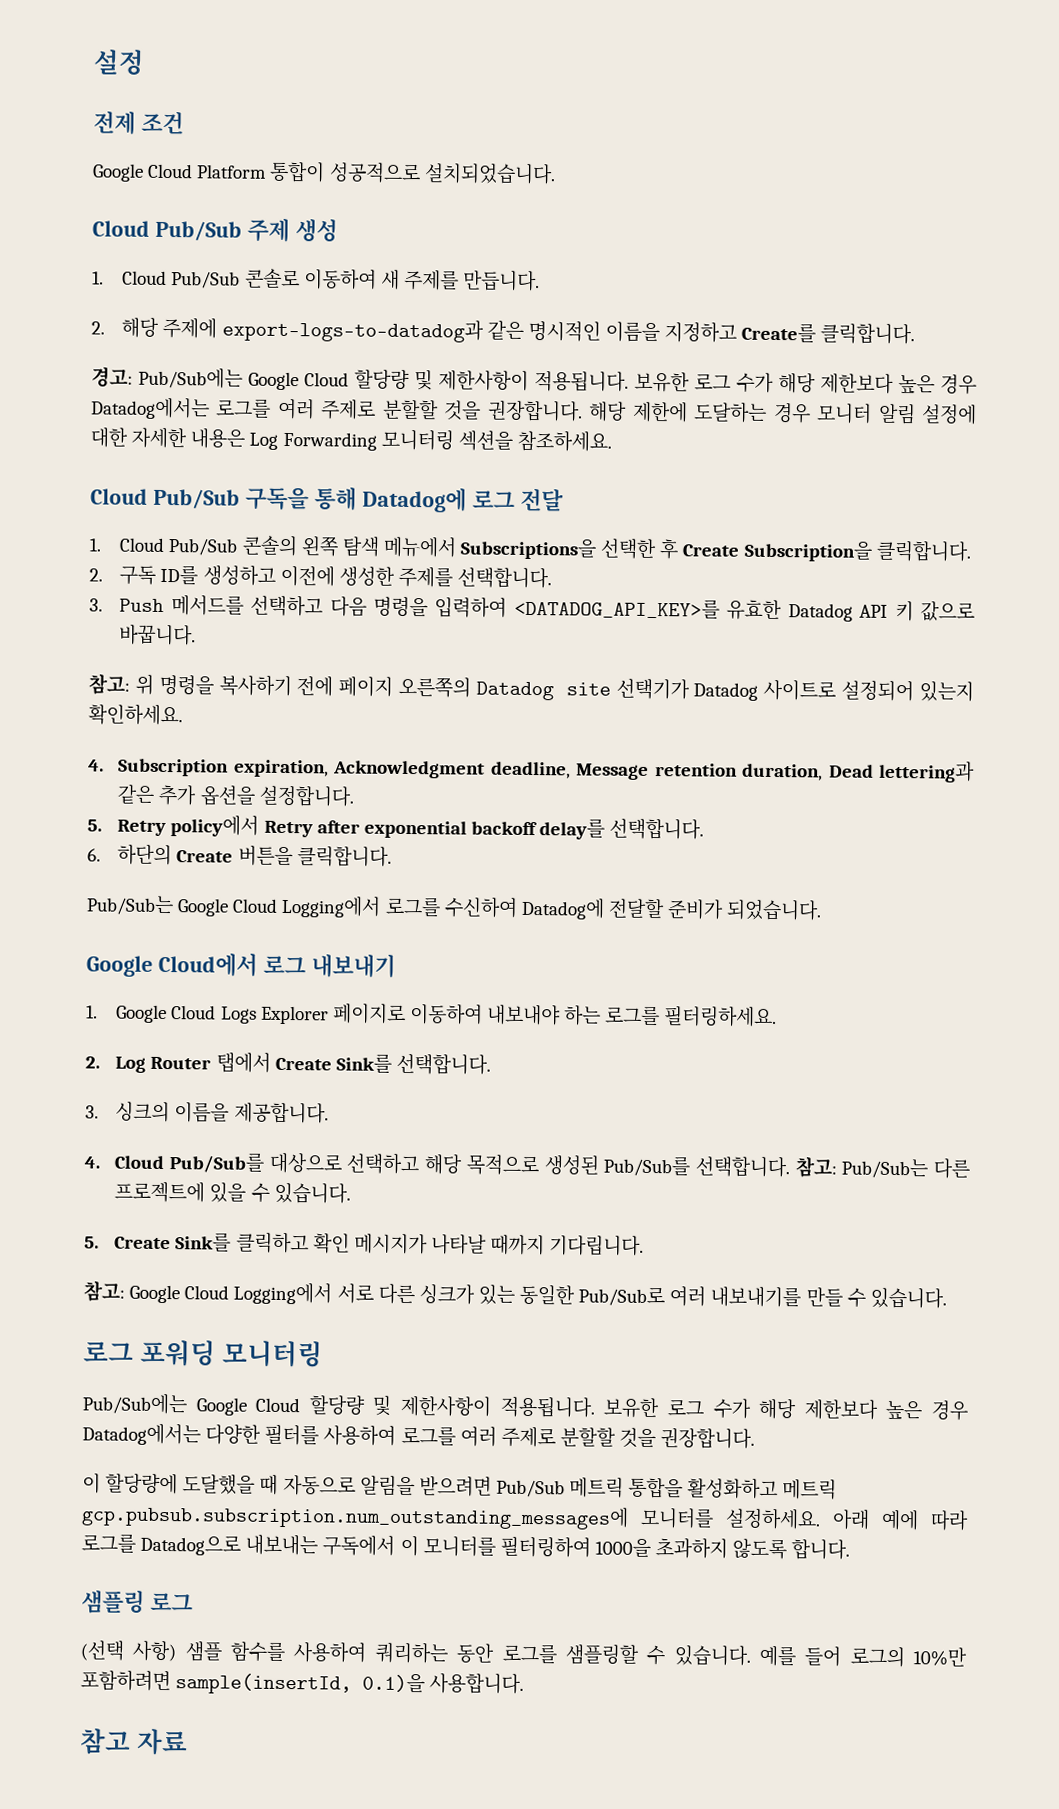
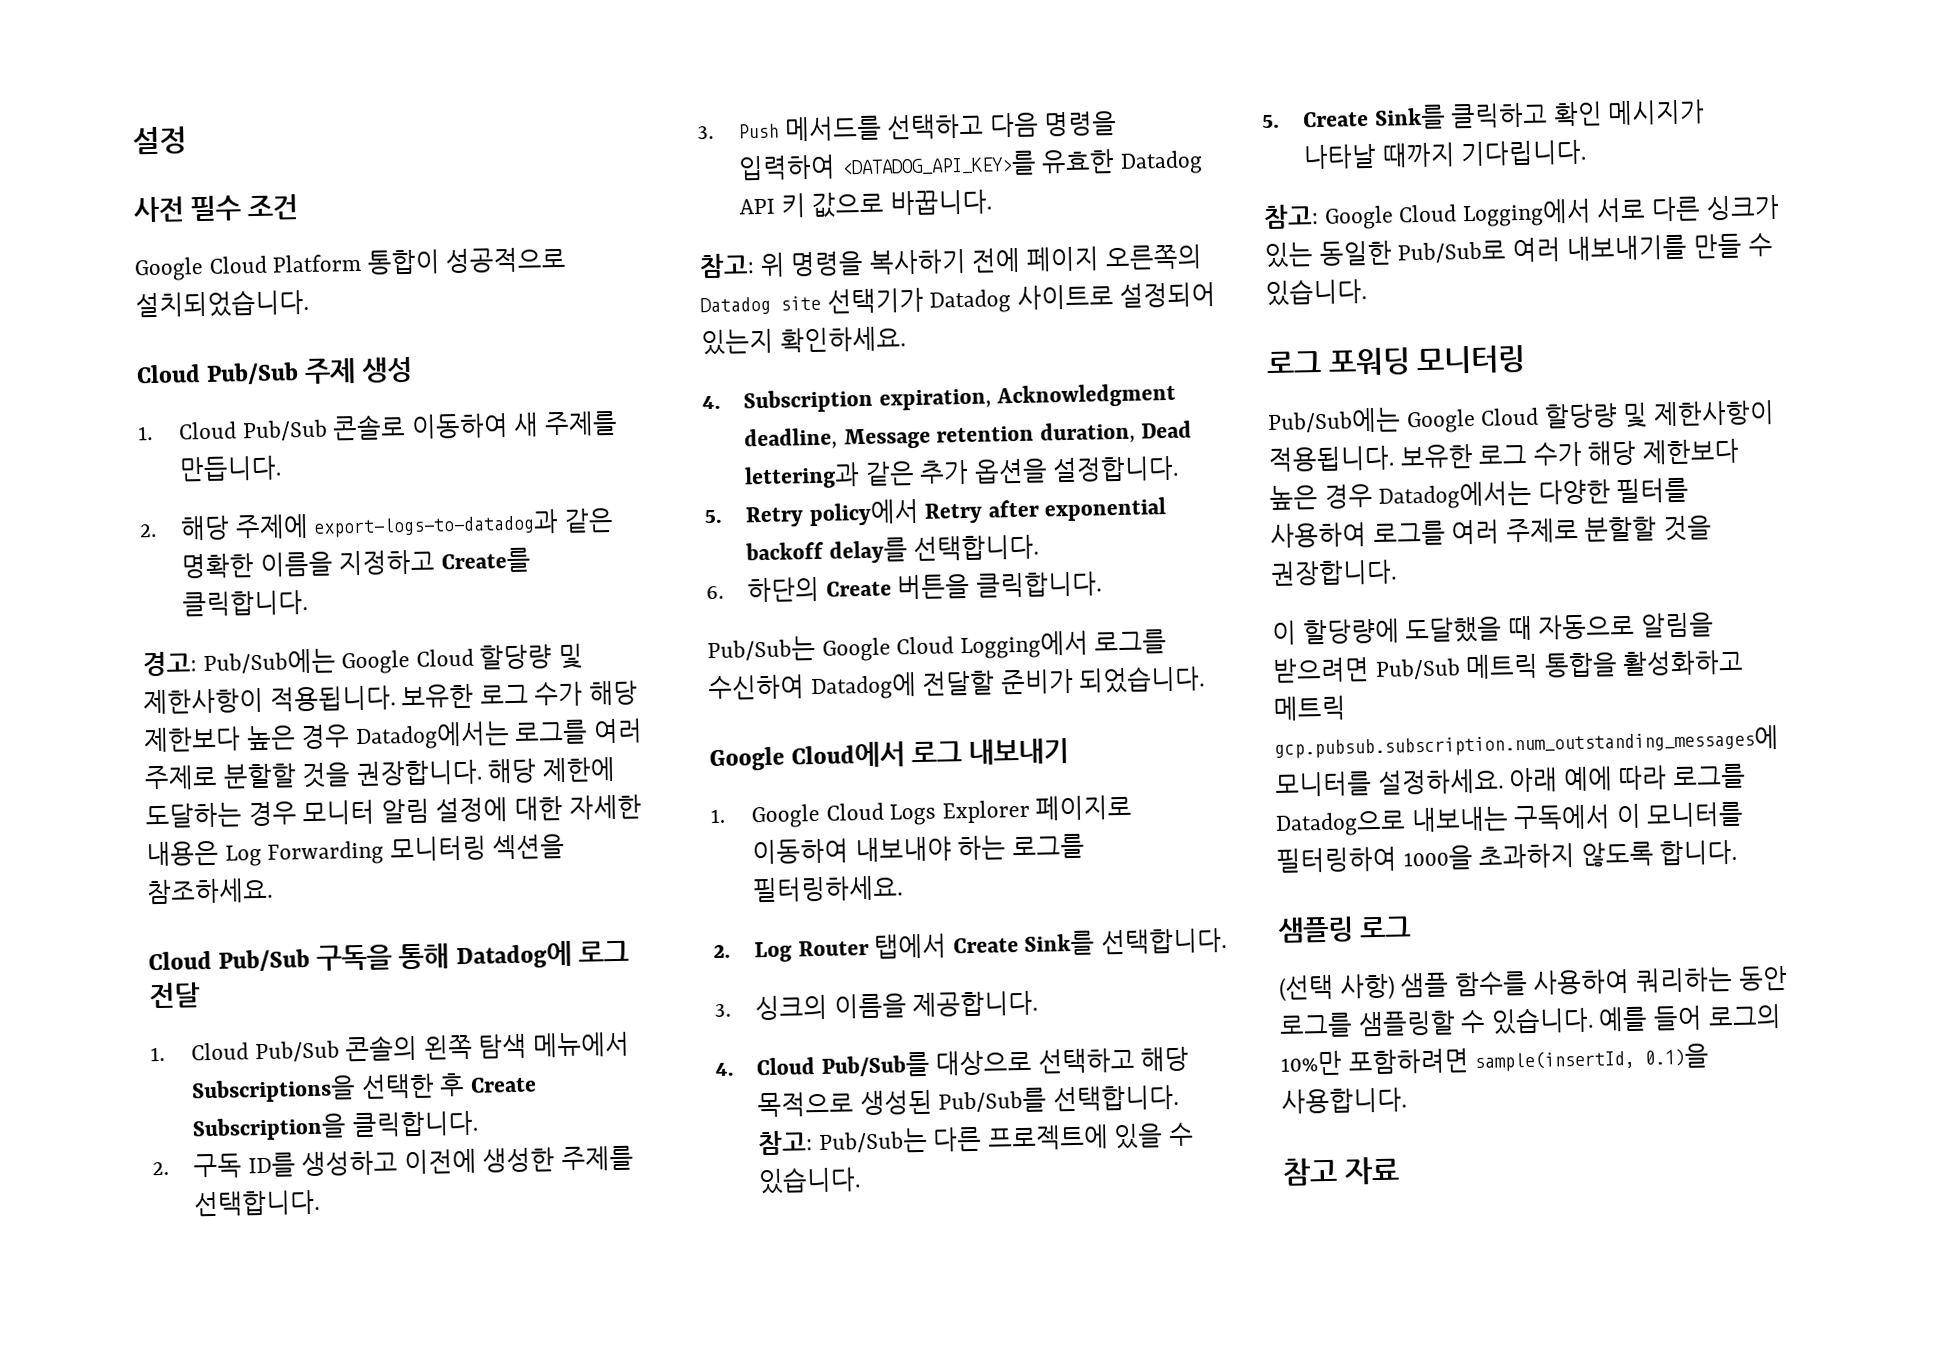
- 전제 조건
+ 사전 필수 조건
- 2. 해당 주제에 export-logs-to-datadog과 같은 명시적인 이름을 지정하고 Create를 클릭합니다.
+ 2. 해당 주제에 export-logs-to-datadog과 같은 명확한 이름을 지정하고 Create를 클릭합니다.

